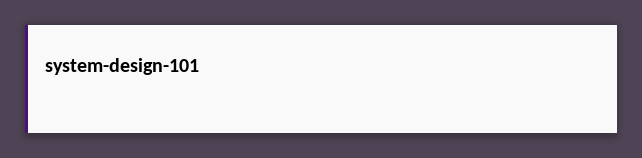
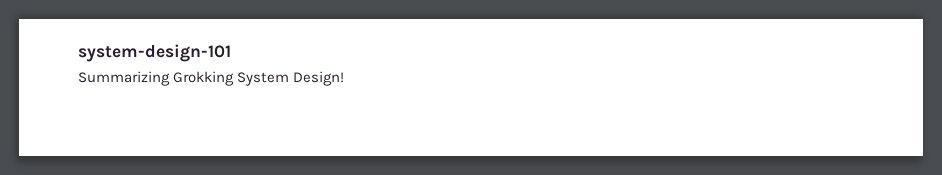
+ Summarizing Grokking System Design!

